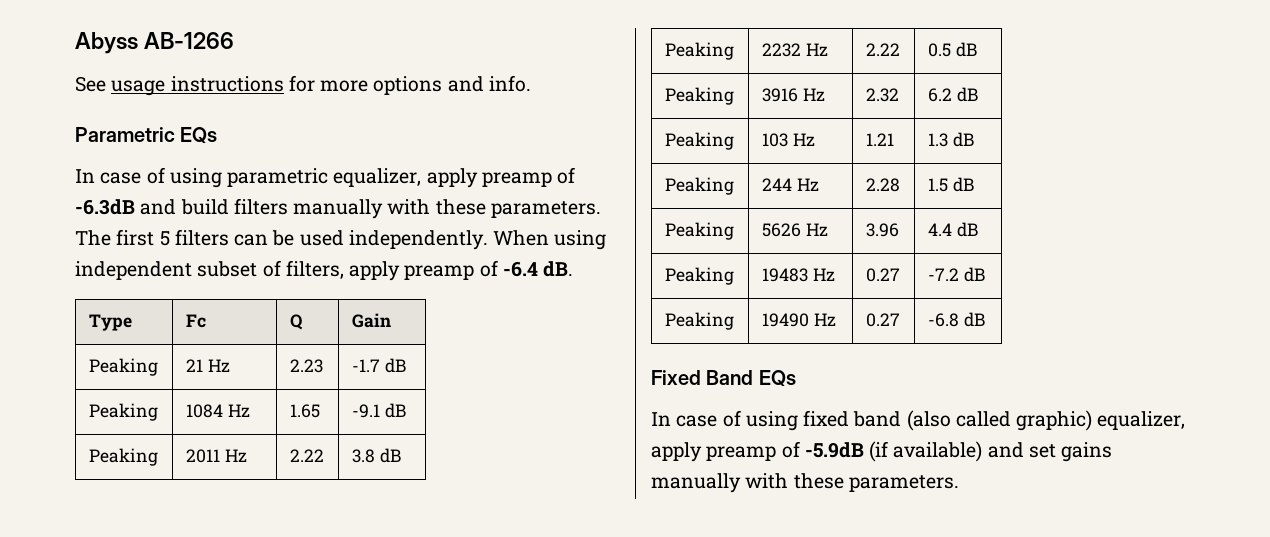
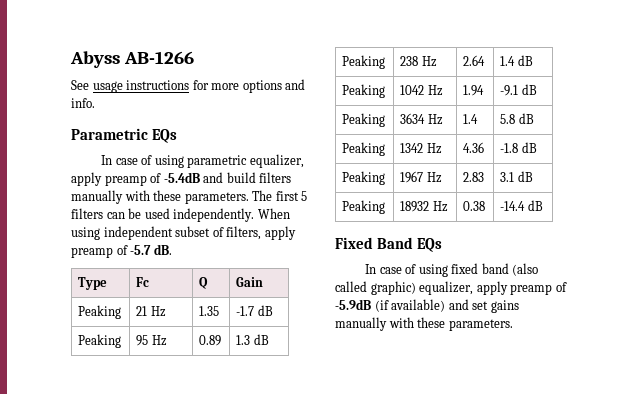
- In case of using parametric equalizer, apply preamp of -6.3dB and build filters manually with these parameters.
+ In case of using parametric equalizer, apply preamp of -5.4dB and build filters manually with these parameters.
- When using independent subset of filters, apply preamp of -6.4 dB.
+ When using independent subset of filters, apply preamp of -5.7 dB.
- Peaking | 21 Hz | 2.23 | -1.7 dB
+ Peaking | 21 Hz | 1.35 | -1.7 dB
- Peaking | 1084 Hz | 1.65 | -9.1 dB
+ Peaking | 95 Hz | 0.89 | 1.3 dB
+ Peaking | 238 Hz | 2.64 | 1.4 dB
+ Peaking | 1042 Hz | 1.94 | -9.1 dB
- Peaking | 2011 Hz | 2.22 | 3.8 dB
- Peaking | 2232 Hz | 2.22 | 0.5 dB
- Peaking | 3916 Hz | 2.32 | 6.2 dB
- Peaking | 103 Hz | 1.21 | 1.3 dB
- Peaking | 244 Hz | 2.28 | 1.5 dB
- Peaking | 5626 Hz | 3.96 | 4.4 dB
- Peaking | 19483 Hz | 0.27 | -7.2 dB
- Peaking | 19490 Hz | 0.27 | -6.8 dB
+ Peaking | 3634 Hz | 1.4 | 5.8 dB
+ Peaking | 1342 Hz | 4.36 | -1.8 dB
+ Peaking | 1967 Hz | 2.83 | 3.1 dB
+ Peaking | 18932 Hz | 0.38 | -14.4 dB

